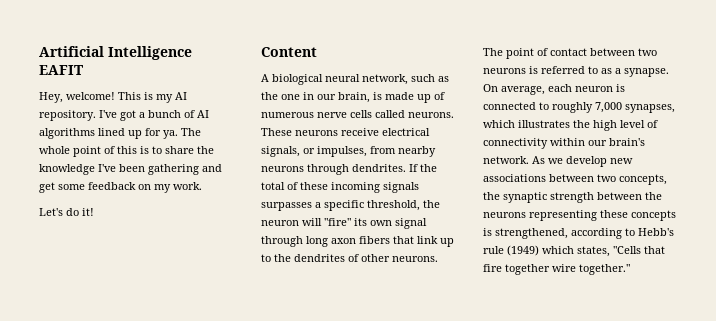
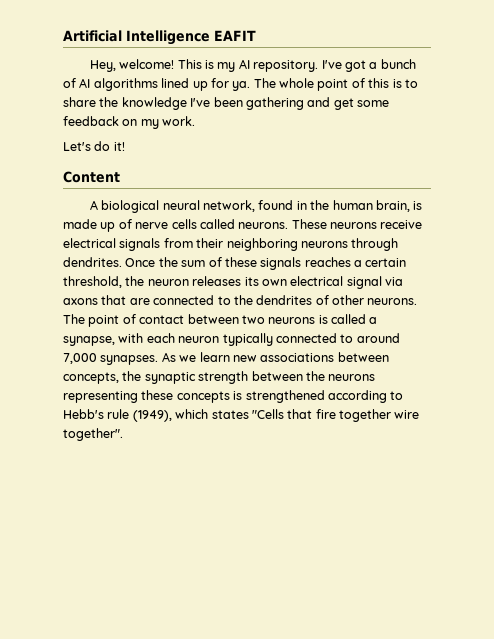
- A biological neural network, such as the one in our brain, is made up of numerous nerve cells called neurons.
+ A biological neural network, found in the human brain, is made up of nerve cells called neurons.
- These neurons receive electrical signals, or impulses, from nearby neurons through dendrites. If the total of these incoming signals surpasses a specific threshold, the neuron will "fire" its own signal through long axon fibers that link up to the dendrites of other neurons.
+ These neurons receive electrical signals from their neighboring neurons through dendrites. Once the sum of these signals reaches a certain threshold, the neuron releases its own electrical signal via axons that are connected to the dendrites of other neurons.
- The point of contact between two neurons is referred to as a synapse. On average, each neuron is connected to roughly 7,000 synapses, which illustrates the high level of connectivity within our brain's network.
+ The point of contact between two neurons is called a synapse, with each neuron typically connected to around 7,000 synapses.
- As we develop new associations between two concepts, the synaptic strength between the neurons representing these concepts is strengthened, according to Hebb's rule (1949) which states, "Cells that fire together wire together."
+ As we learn new associations between concepts, the synaptic strength between the neurons representing these concepts is strengthened according to Hebb's rule (1949), which states "Cells that fire together wire together".

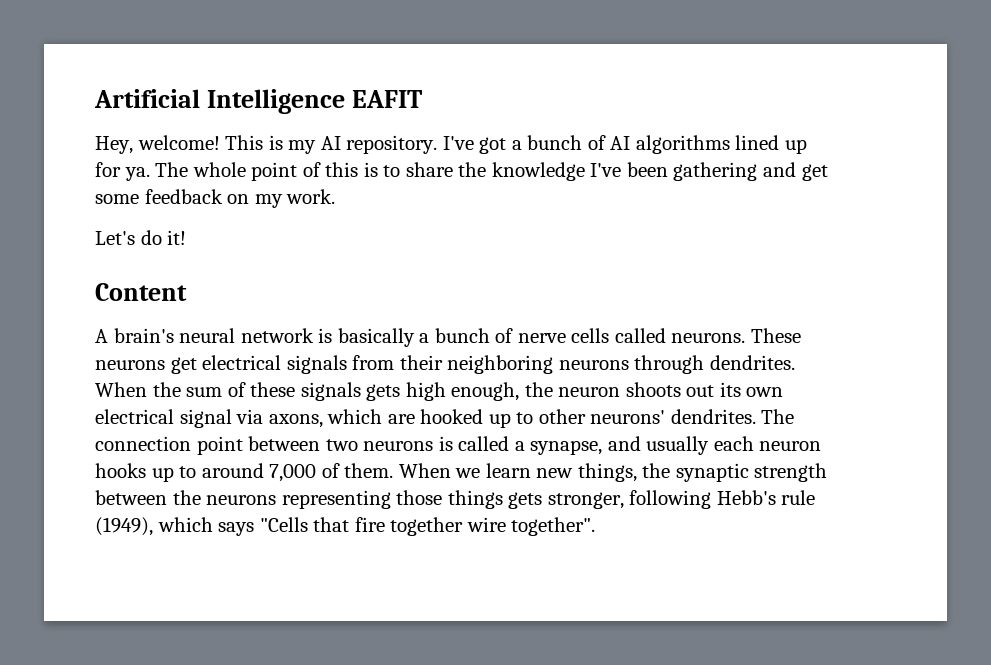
- A biological neural network, found in the human brain, is made up of nerve cells called neurons.
+ A brain's neural network is basically a bunch of nerve cells called neurons.
- These neurons receive electrical signals from their neighboring neurons through dendrites.
+ These neurons get electrical signals from their neighboring neurons through dendrites.
- Once the sum of these signals reaches a certain threshold, the neuron releases its own electrical signal via axons that are connected to the dendrites of other neurons. The point of contact between two neurons is called a synapse, with each neuron typically connected to around 7,000 synapses. As we learn new associations between concepts, the synaptic strength between the neurons representing these concepts is strengthened according to Hebb's rule (1949), which states "Cells that fire together wire together".
+ When the sum of these signals gets high enough, the neuron shoots out its own electrical signal via axons, which are hooked up to other neurons' dendrites. The connection point between two neurons is called a synapse, and usually each neuron hooks up to around 7,000 of them. When we learn new things, the synaptic strength between the neurons representing those things gets stronger, following Hebb's rule (1949), which says "Cells that fire together wire together".

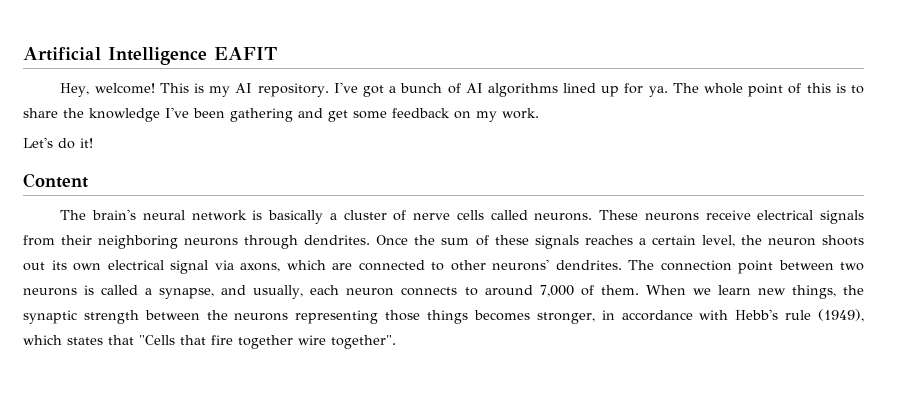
- A brain's neural network is basically a bunch of nerve cells called neurons.
+ The brain's neural network is basically a cluster of nerve cells called neurons.
- These neurons get electrical signals from their neighboring neurons through dendrites.
+ These neurons receive electrical signals from their neighboring neurons through dendrites.
- When the sum of these signals gets high enough, the neuron shoots out its own electrical signal via axons, which are hooked up to other neurons' dendrites.
+ Once the sum of these signals reaches a certain level, the neuron shoots out its own electrical signal via axons, which are connected to other neurons' dendrites.
- The connection point between two neurons is called a synapse, and usually each neuron hooks up to around 7,000 of them.
+ The connection point between two neurons is called a synapse, and usually, each neuron connects to around 7,000 of them.
- When we learn new things, the synaptic strength between the neurons representing those things gets stronger, following Hebb's rule (1949), which says "Cells that fire together wire together".
+ When we learn new things, the synaptic strength between the neurons representing those things becomes stronger, in accordance with Hebb's rule (1949), which states that "Cells that fire together wire together".

